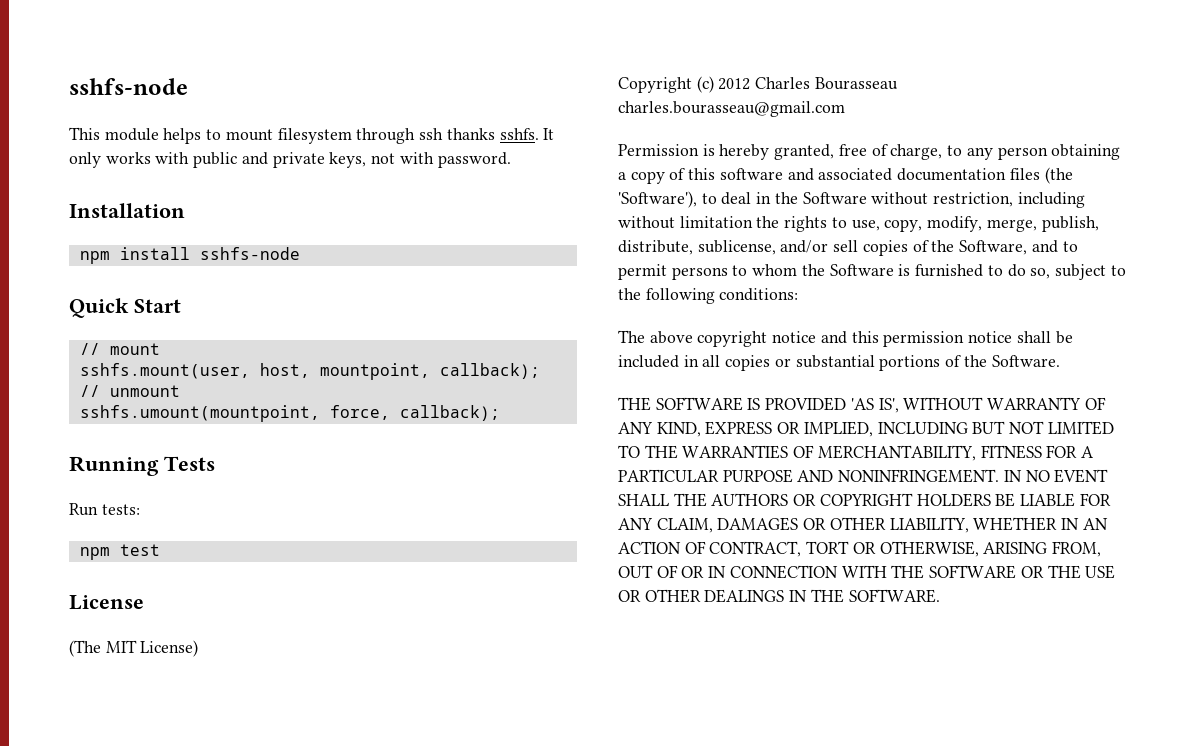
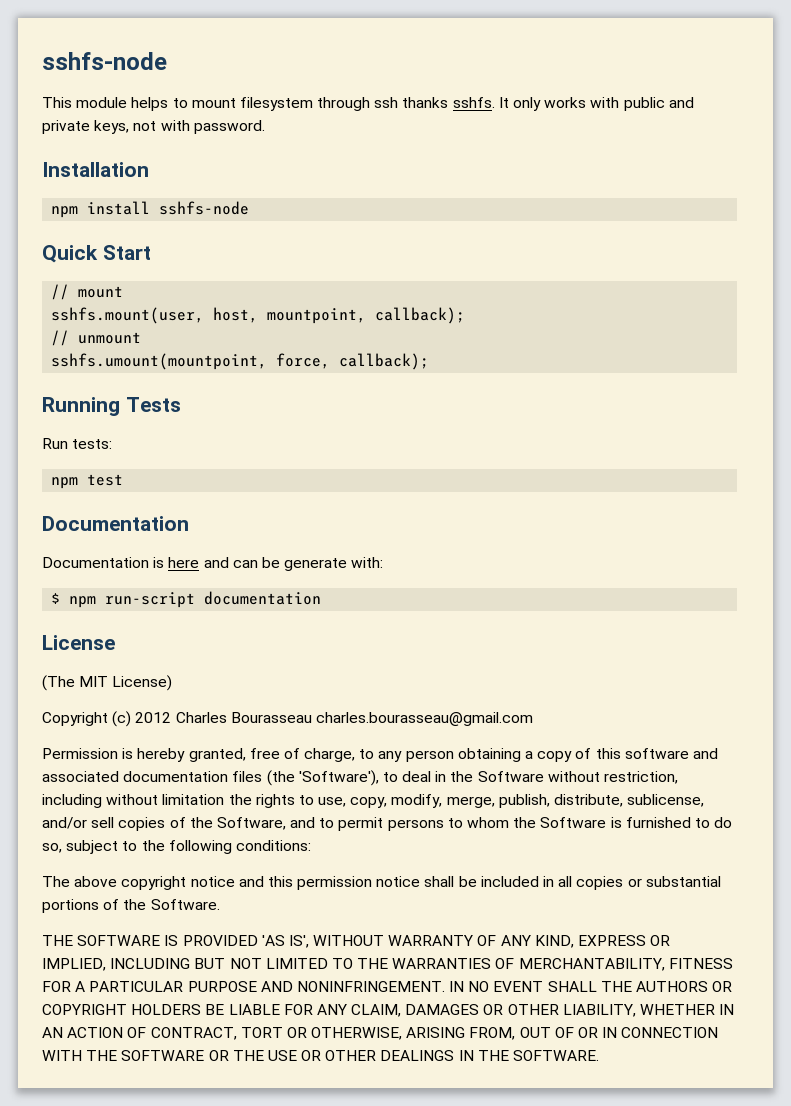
  npm test
+ Documentation
+ Documentation is here and can be generate with:
+ $ npm run-script documentation

